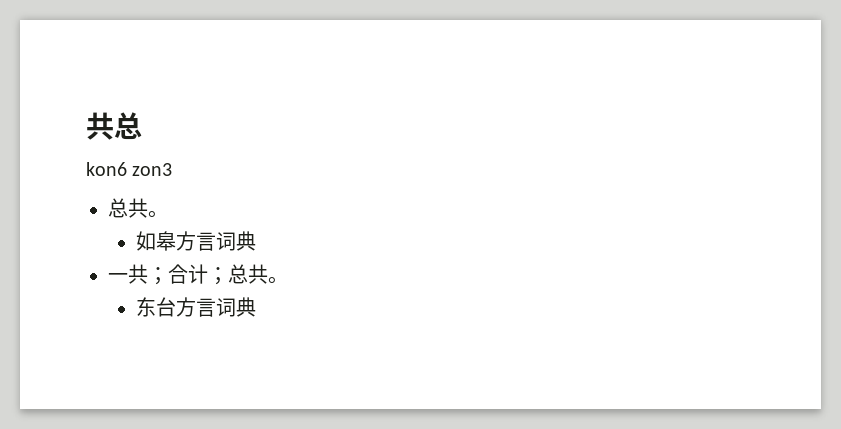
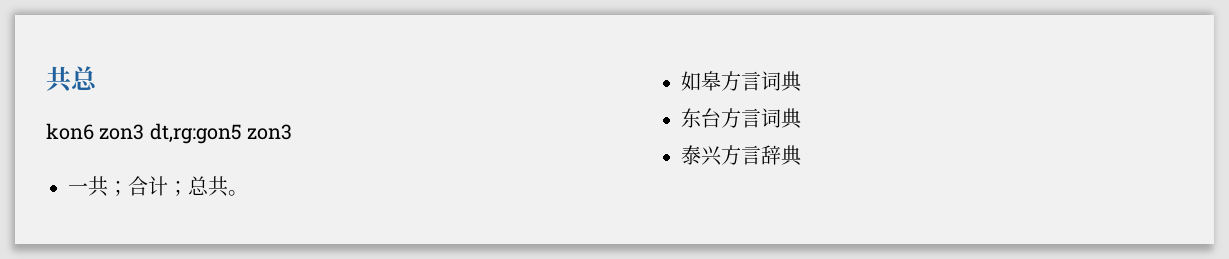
- kon6 zon3
- 总共。
+ kon6 zon3 dt,rg:gon5 zon3
+ 一共；合计；总共。
- 一共；合计；总共。
+ 泰兴方言辞典

